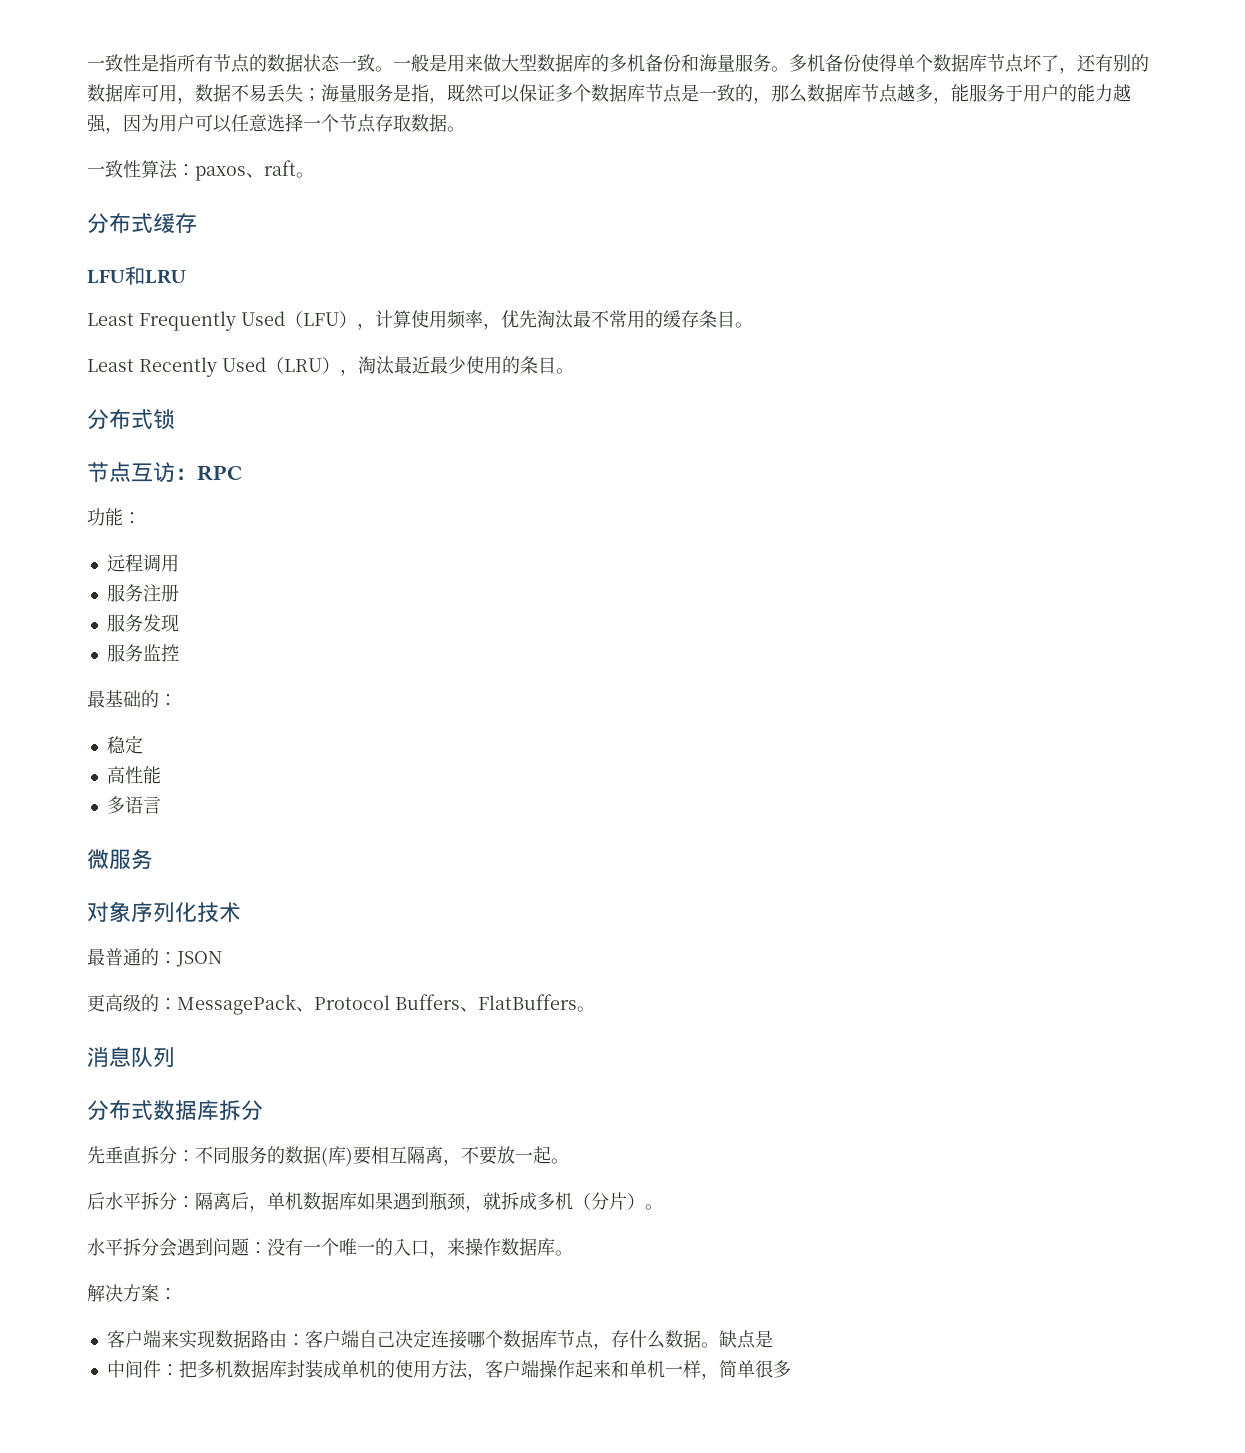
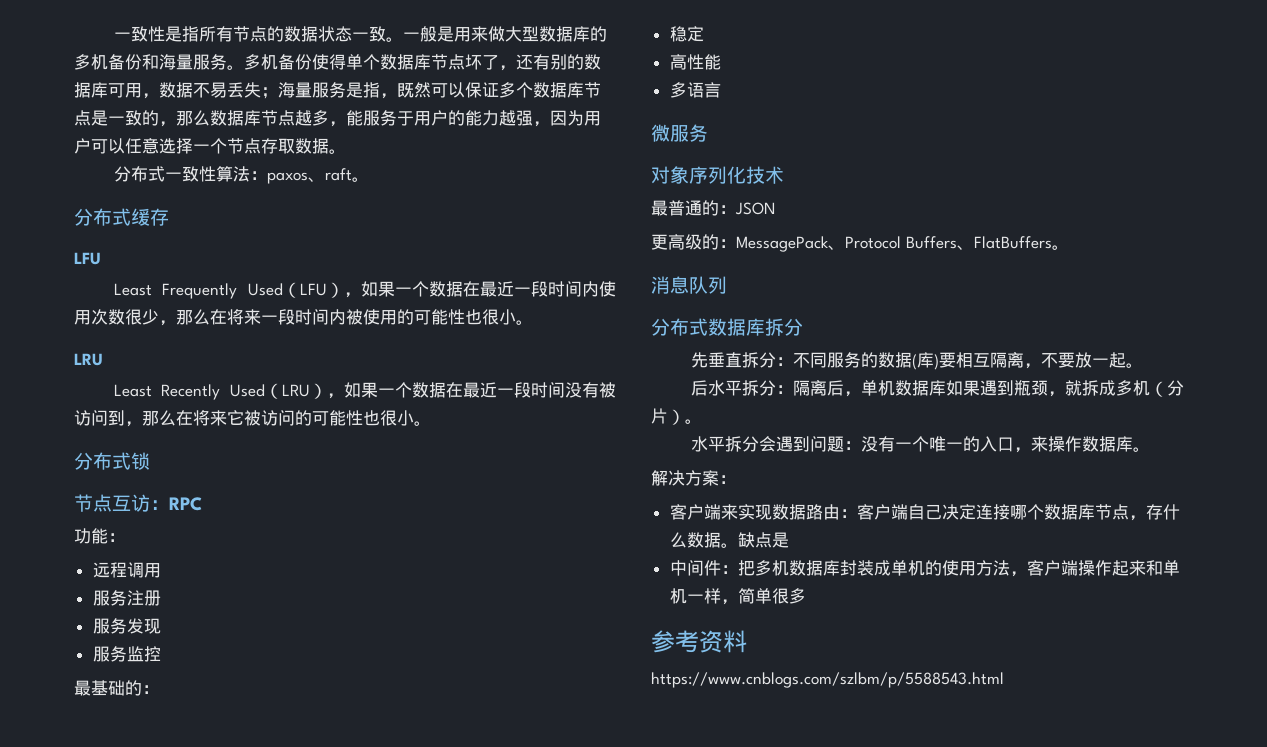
- 一致性算法：paxos、raft。
+ 分布式一致性算法：paxos、raft。
  分布式缓存
- LFU和LRU
+ LFU
- Least Frequently Used（LFU），计算使用频率，优先淘汰最不常用的缓存条目。
+ Least Frequently Used（LFU），如果一个数据在最近一段时间内使用次数很少，那么在将来一段时间内被使用的可能性也很小。
+ LRU
- Least Recently Used（LRU），淘汰最近最少使用的条目。
+ Least Recently Used（LRU），如果一个数据在最近一段时间没有被访问到，那么在将来它被访问的可能性也很小。
+ 参考资料
+ https://www.cnblogs.com/szlbm/p/5588543.html

